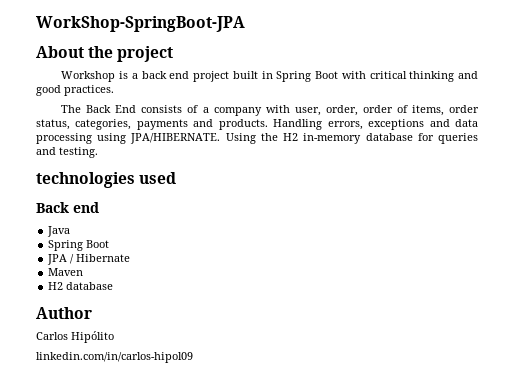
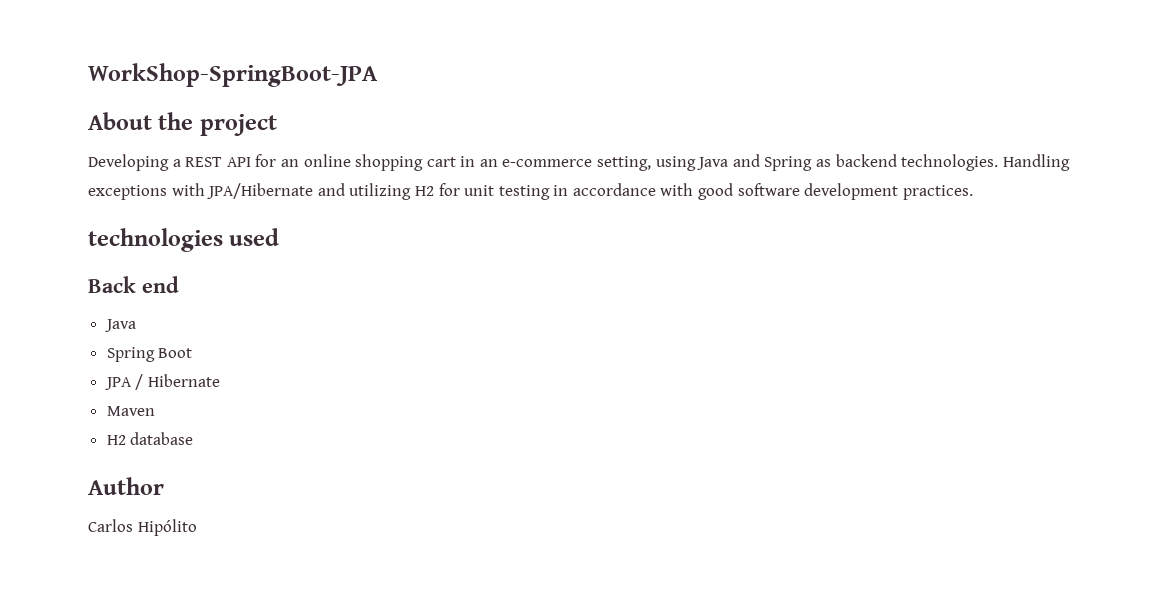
- Workshop is a back end project built in Spring Boot with critical thinking and good practices.
- The Back End consists of a company with user, order, order of items, order status, categories, payments and products. Handling errors, exceptions and data processing using JPA/HIBERNATE. Using the H2 in-memory database for queries and testing.
+ Developing a REST API for an online shopping cart in an e-commerce setting, using Java and Spring as backend technologies. Handling exceptions with JPA/Hibernate and utilizing H2 for unit testing in accordance with good software development practices.
- linkedin.com/in/carlos-hipol09

